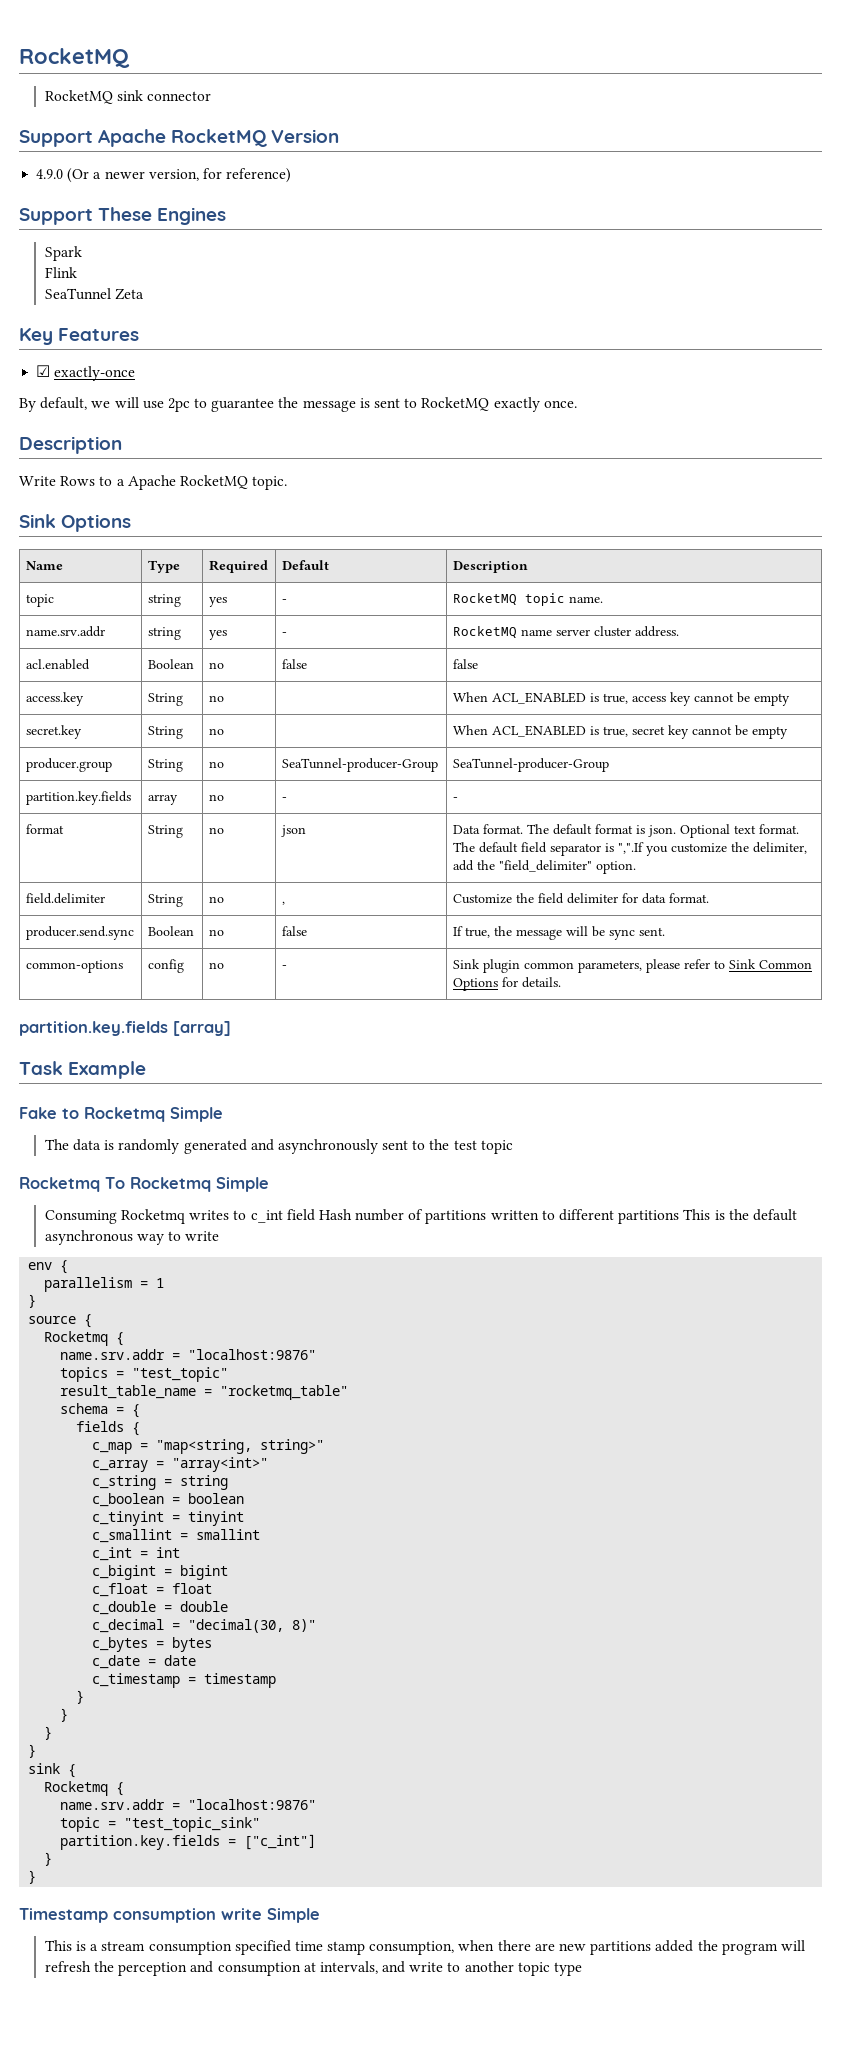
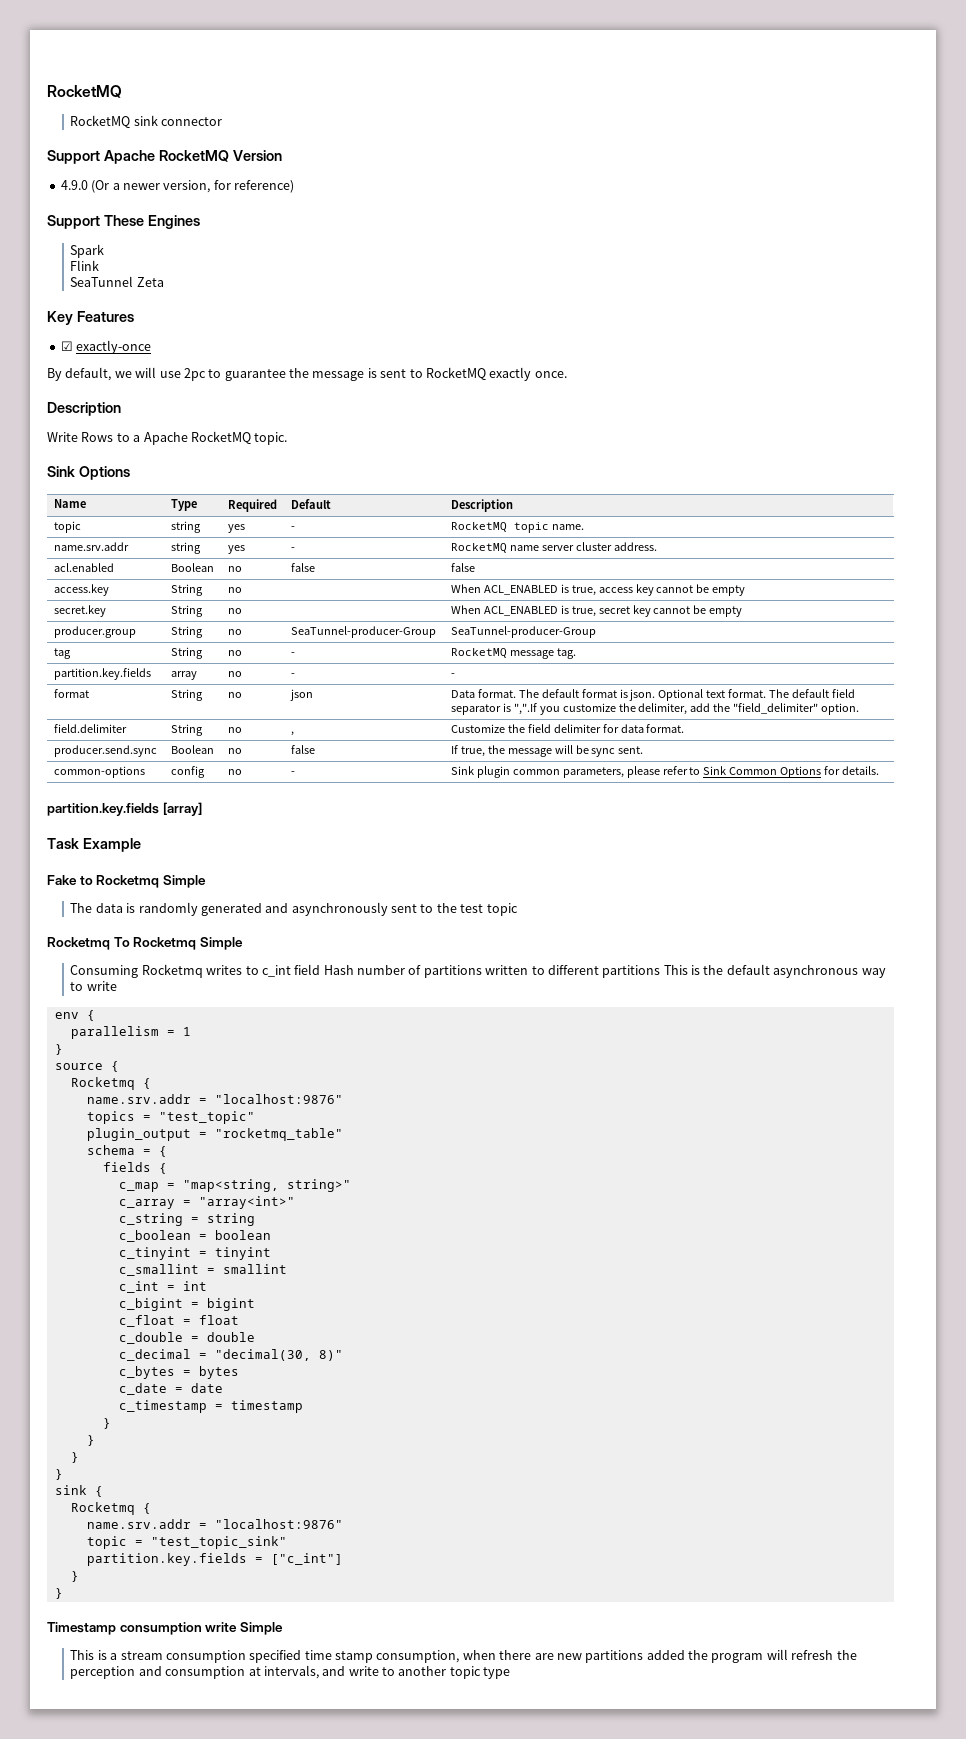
+ tag | String | no | - | RocketMQ message tag.
- result_table_name = "rocketmq_table"
+ plugin_output = "rocketmq_table"

